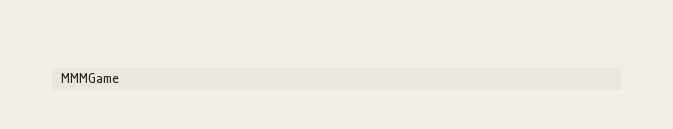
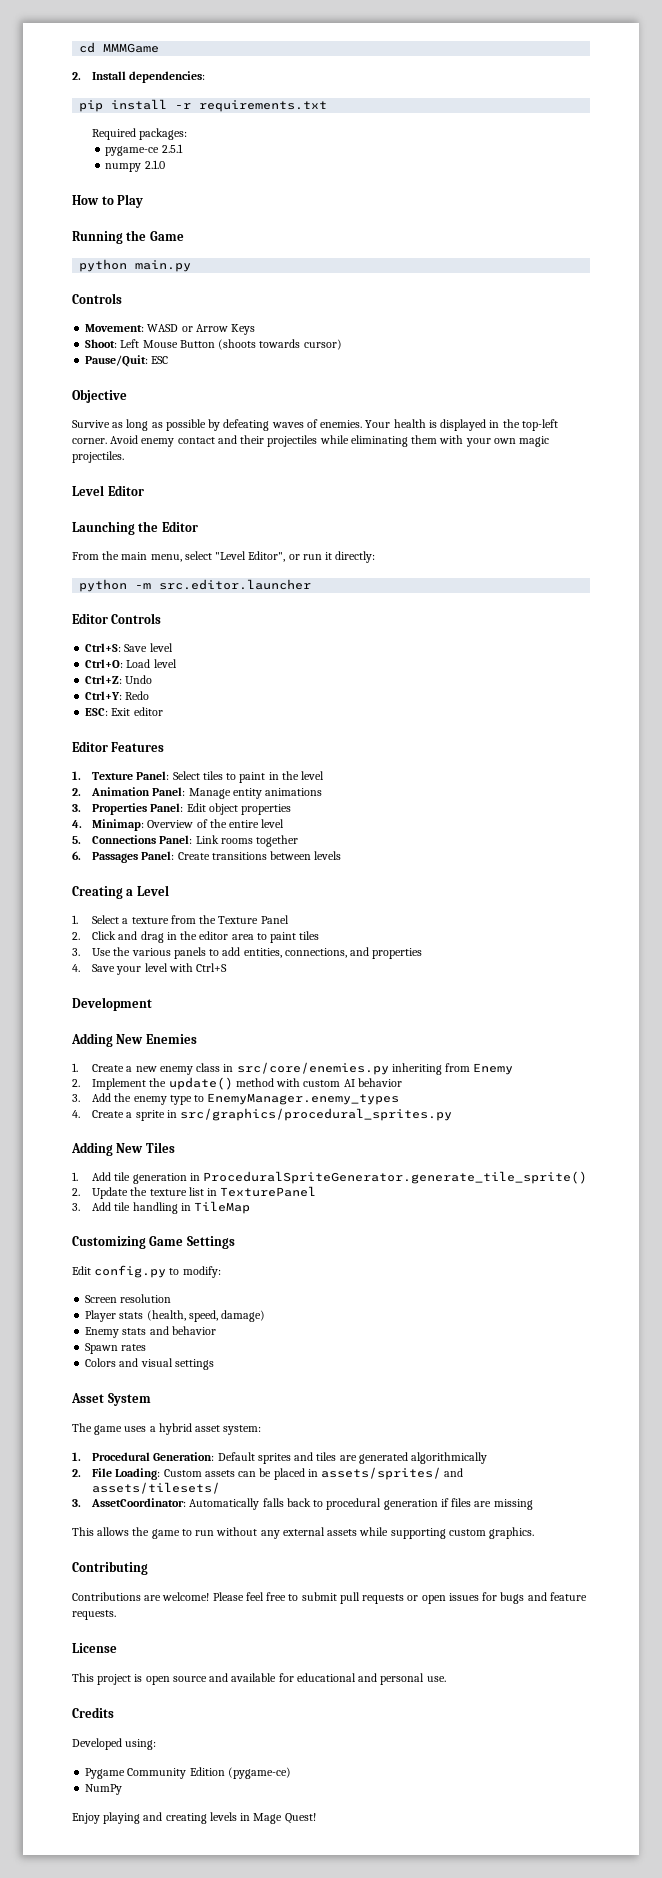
- MMMGame
+ cd MMMGame
+ 2. Install dependencies:
+ pip install -r requirements.txt
+ Required packages:
+ pygame-ce 2.5.1
+ numpy 2.1.0
+ How to Play
+ Running the Game
+ python main.py
+ Controls
+ Movement: WASD or Arrow Keys
+ Shoot: Left Mouse Button (shoots towards cursor)
+ Pause/Quit: ESC
+ Objective
+ Survive as long as possible by defeating waves of enemies. Your health is displayed in the top-left corner. Avoid enemy contact and their projectiles while eliminating them with your own magic projectiles.
+ Level Editor
+ Launching the Editor
+ From the main menu, select "Level Editor", or run it directly:
+ python -m src.editor.launcher
+ Editor Controls
+ Ctrl+S: Save level
+ Ctrl+O: Load level
+ Ctrl+Z: Undo
+ Ctrl+Y: Redo
+ ESC: Exit editor
+ Editor Features
+ 1. Texture Panel: Select tiles to paint in the level
+ 2. Animation Panel: Manage entity animations
+ 3. Properties Panel: Edit object properties
+ 4. Minimap: Overview of the entire level
+ 5. Connections Panel: Link rooms together
+ 6. Passages Panel: Create transitions between levels
+ Creating a Level
+ 1. Select a texture from the Texture Panel
+ 2. Click and drag in the editor area to paint tiles
+ 3. Use the various panels to add entities, connections, and properties
+ 4. Save your level with Ctrl+S
+ Development
+ Adding New Enemies
+ 1. Create a new enemy class in src/core/enemies.py inheriting from Enemy
+ 2. Implement the update() method with custom AI behavior
+ 3. Add the enemy type to EnemyManager.enemy_types
+ 4. Create a sprite in src/graphics/procedural_sprites.py
+ Adding New Tiles
+ 1. Add tile generation in ProceduralSpriteGenerator.generate_tile_sprite()
+ 2. Update the texture list in TexturePanel
+ 3. Add tile handling in TileMap
+ Customizing Game Settings
+ Edit config.py to modify:
+ Screen resolution
+ Player stats (health, speed, damage)
+ Enemy stats and behavior
+ Spawn rates
+ Colors and visual settings
+ Asset System
+ The game uses a hybrid asset system:
+ 1. Procedural Generation: Default sprites and tiles are generated algorithmically
+ 2. File Loading: Custom assets can be placed in assets/sprites/ and assets/tilesets/
+ 3. AssetCoordinator: Automatically falls back to procedural generation if files are missing
+ This allows the game to run without any external assets while supporting custom graphics.
+ Contributing
+ Contributions are welcome! Please feel free to submit pull requests or open issues for bugs and feature requests.
+ License
+ This project is open source and available for educational and personal use.
+ Credits
+ Developed using:
+ Pygame Community Edition (pygame-ce)
+ NumPy
+ Enjoy playing and creating levels in Mage Quest!

